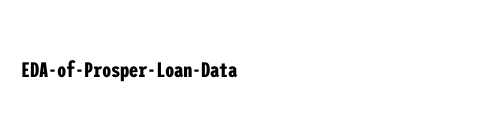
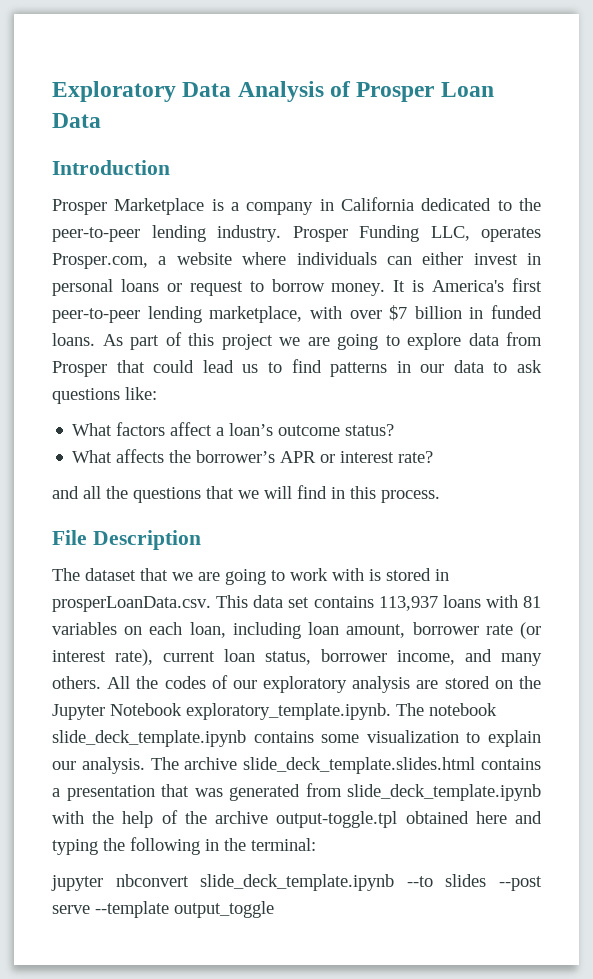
- EDA-of-Prosper-Loan-Data
+ Exploratory Data Analysis of Prosper Loan Data
+ Introduction
+ Prosper Marketplace is a company in California dedicated to the peer-to-peer lending industry. Prosper Funding LLC, operates Prosper.com, a website where individuals can either invest in personal loans or request to borrow money. It is America's first peer-to-peer lending marketplace, with over $7 billion in funded loans. As part of this project we are going to explore data from Prosper that could lead us to find patterns in our data to ask questions like:
+ What factors affect a loan’s outcome status?
+ What affects the borrower’s APR or interest rate?
+ and all the questions that we will find in this process.
+ File Description
+ The dataset that we are going to work with is stored in prosperLoanData.csv. This data set contains 113,937 loans with 81 variables on each loan, including loan amount, borrower rate (or interest rate), current loan status, borrower income, and many others. All the codes of our exploratory analysis are stored on the Jupyter Notebook exploratory_template.ipynb. The notebook slide_deck_template.ipynb contains some visualization to explain our analysis. The archive slide_deck_template.slides.html contains a presentation that was generated from slide_deck_template.ipynb with the help of the archive output-toggle.tpl obtained here and typing the following in the terminal:
+ jupyter nbconvert slide_deck_template.ipynb --to slides --post serve --template output_toggle

